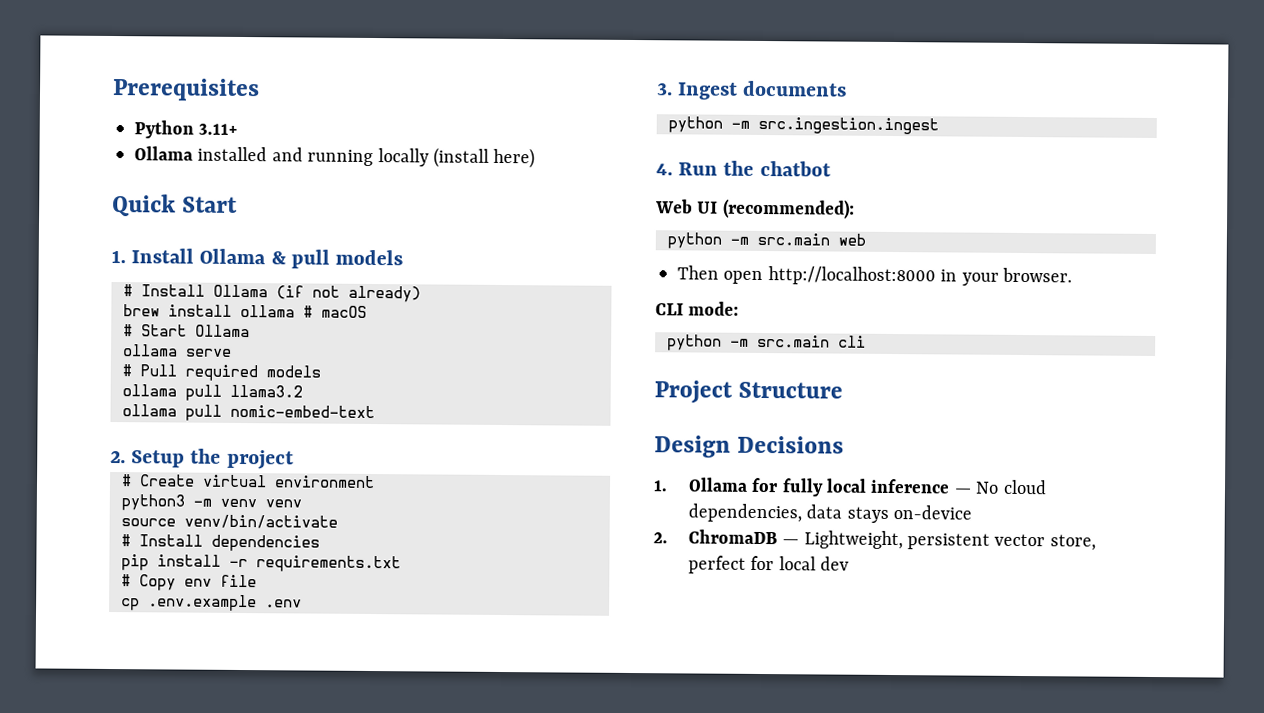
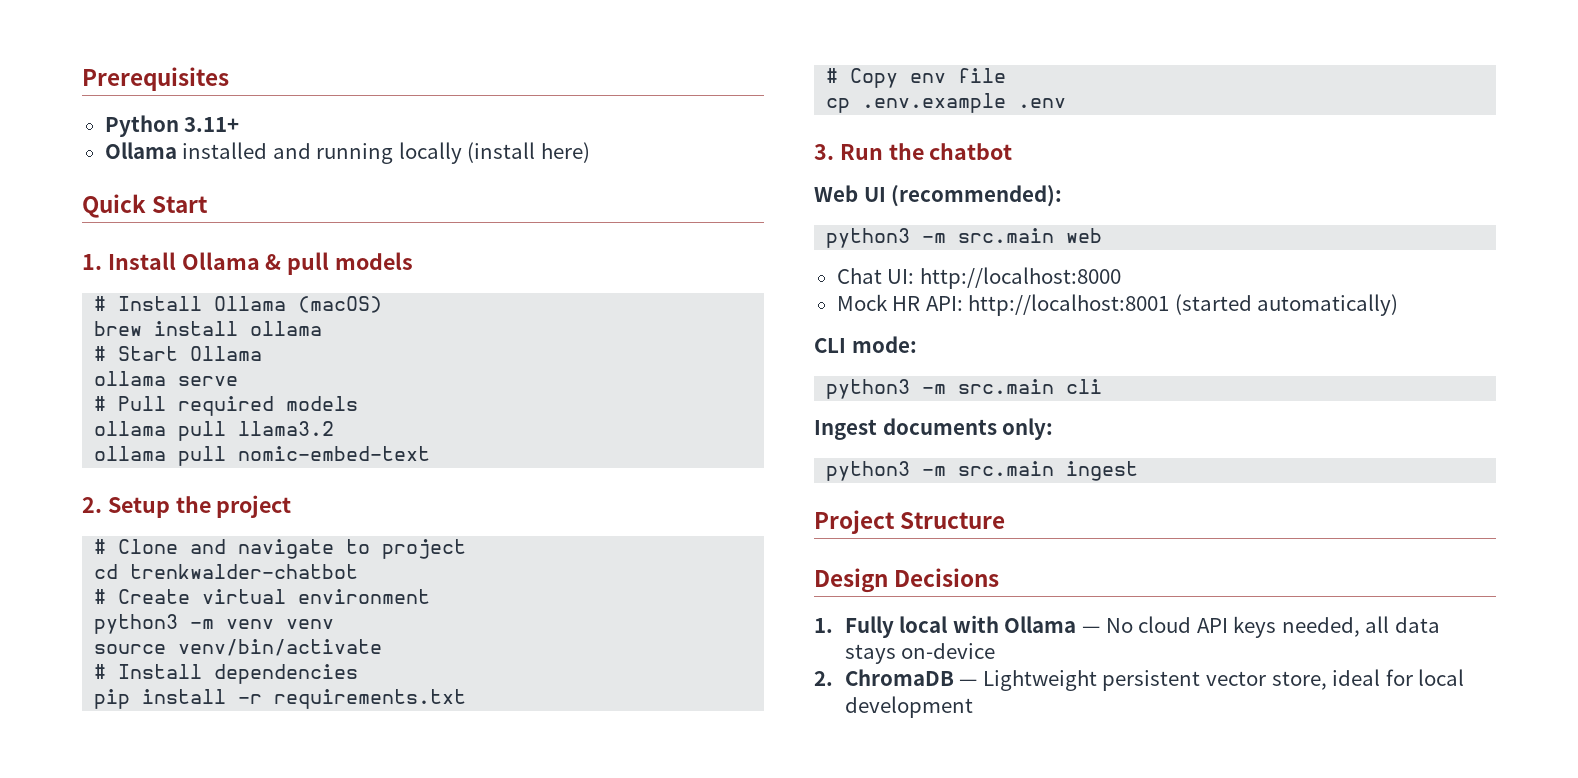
- # Install Ollama (if not already)
+ # Install Ollama (macOS)
- brew install ollama # macOS
+ brew install ollama
+ # Clone and navigate to project
+ cd trenkwalder-chatbot
- 3. Ingest documents
- python -m src.ingestion.ingest
- 4. Run the chatbot
+ 3. Run the chatbot
- python -m src.main web
+ python3 -m src.main web
- Then open http://localhost:8000 in your browser.
+ Chat UI: http://localhost:8000
+ Mock HR API: http://localhost:8001 (started automatically)
- python -m src.main cli
+ python3 -m src.main cli
+ Ingest documents only:
+ python3 -m src.main ingest
- 1. Ollama for fully local inference — No cloud dependencies, data stays on-device
+ 1. Fully local with Ollama — No cloud API keys needed, all data stays on-device
- 2. ChromaDB — Lightweight, persistent vector store, perfect for local dev
+ 2. ChromaDB — Lightweight persistent vector store, ideal for local development

